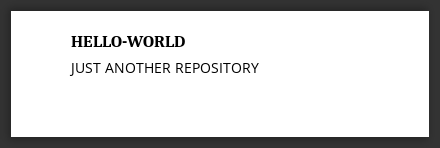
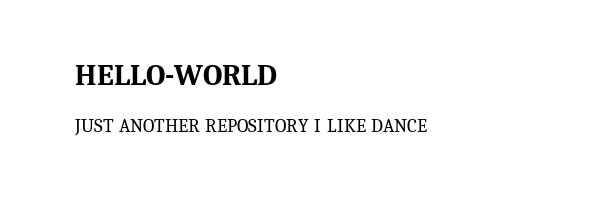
- JUST ANOTHER REPOSITORY
+ JUST ANOTHER REPOSITORY I LIKE DANCE

